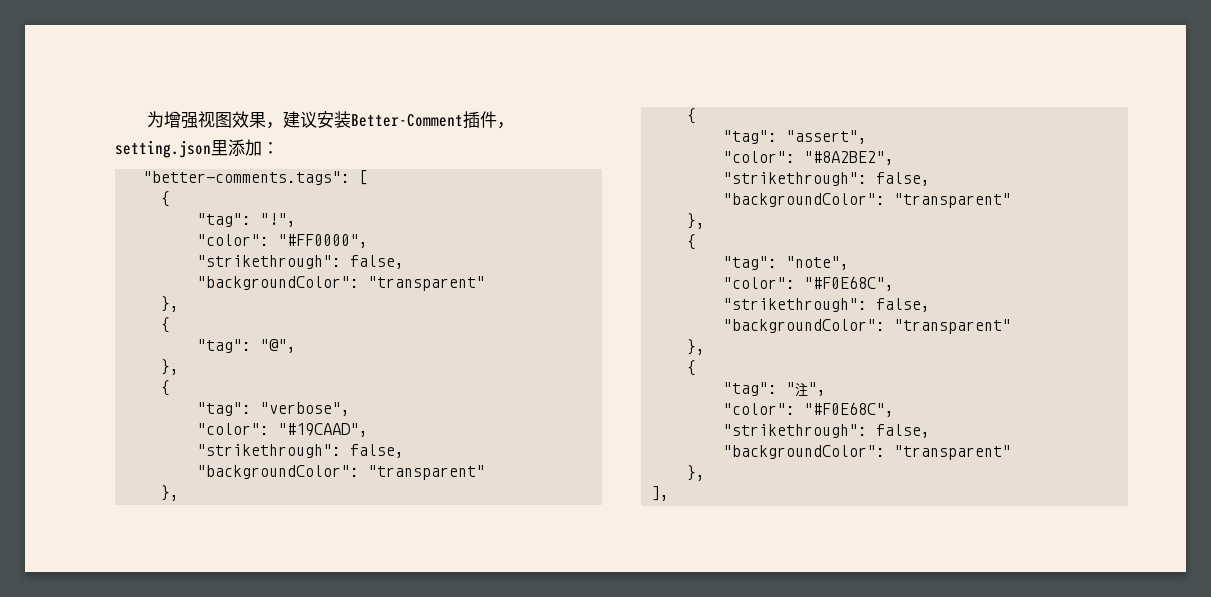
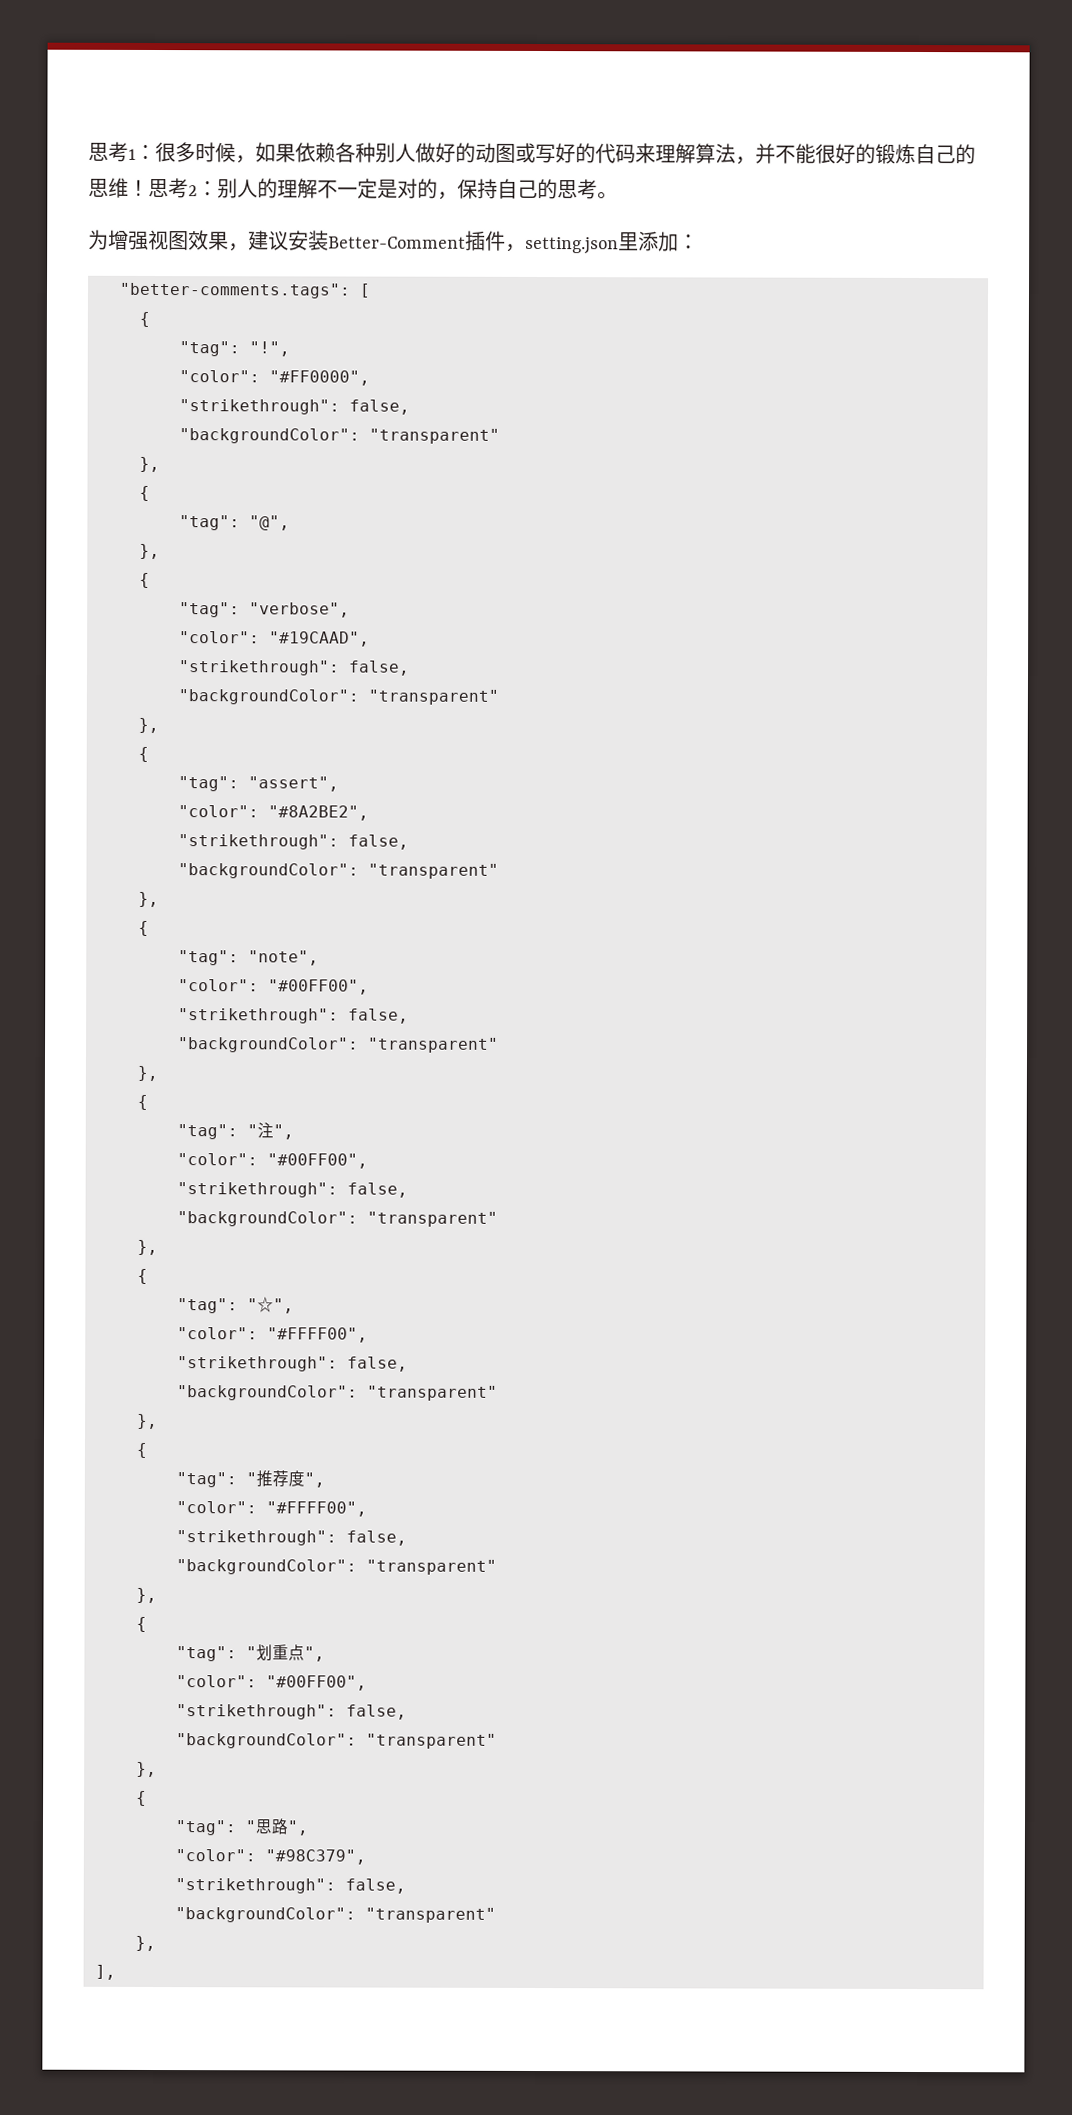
+ 思考1：很多时候，如果依赖各种别人做好的动图或写好的代码来理解算法，并不能很好的锻炼自己的思维！思考2：别人的理解不一定是对的，保持自己的思考。
  "tag": "note",
- "color": "#F0E68C",
+ "color": "#00FF00",
  "tag": "注",
- "color": "#F0E68C",
+ "color": "#00FF00",
+ "strikethrough": false,
+ "backgroundColor": "transparent"
+ },
+ {
+ "tag": "☆",
+ "color": "#FFFF00",
+ "strikethrough": false,
+ "backgroundColor": "transparent"
+ },
+ {
+ "tag": "推荐度",
+ "color": "#FFFF00",
+ "strikethrough": false,
+ "backgroundColor": "transparent"
+ },
+ {
+ "tag": "划重点",
+ "color": "#00FF00",
+ "strikethrough": false,
+ "backgroundColor": "transparent"
+ },
+ {
+ "tag": "思路",
+ "color": "#98C379",

